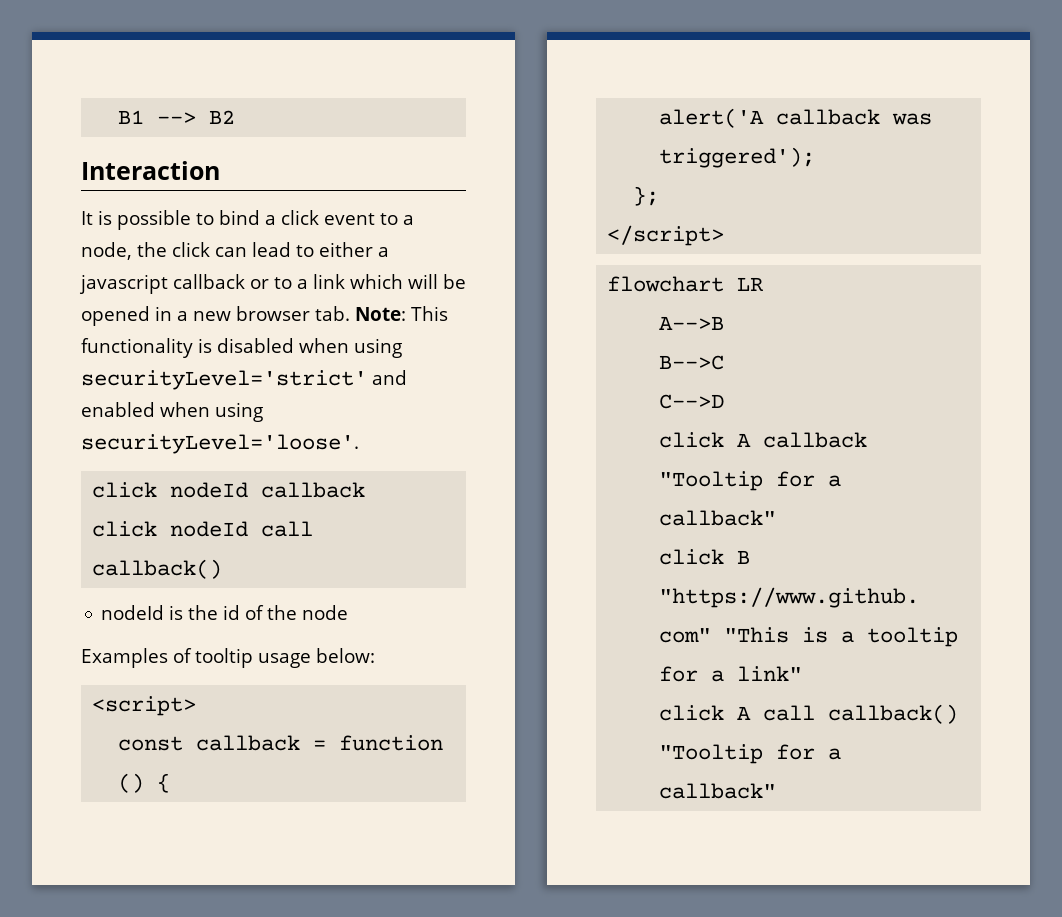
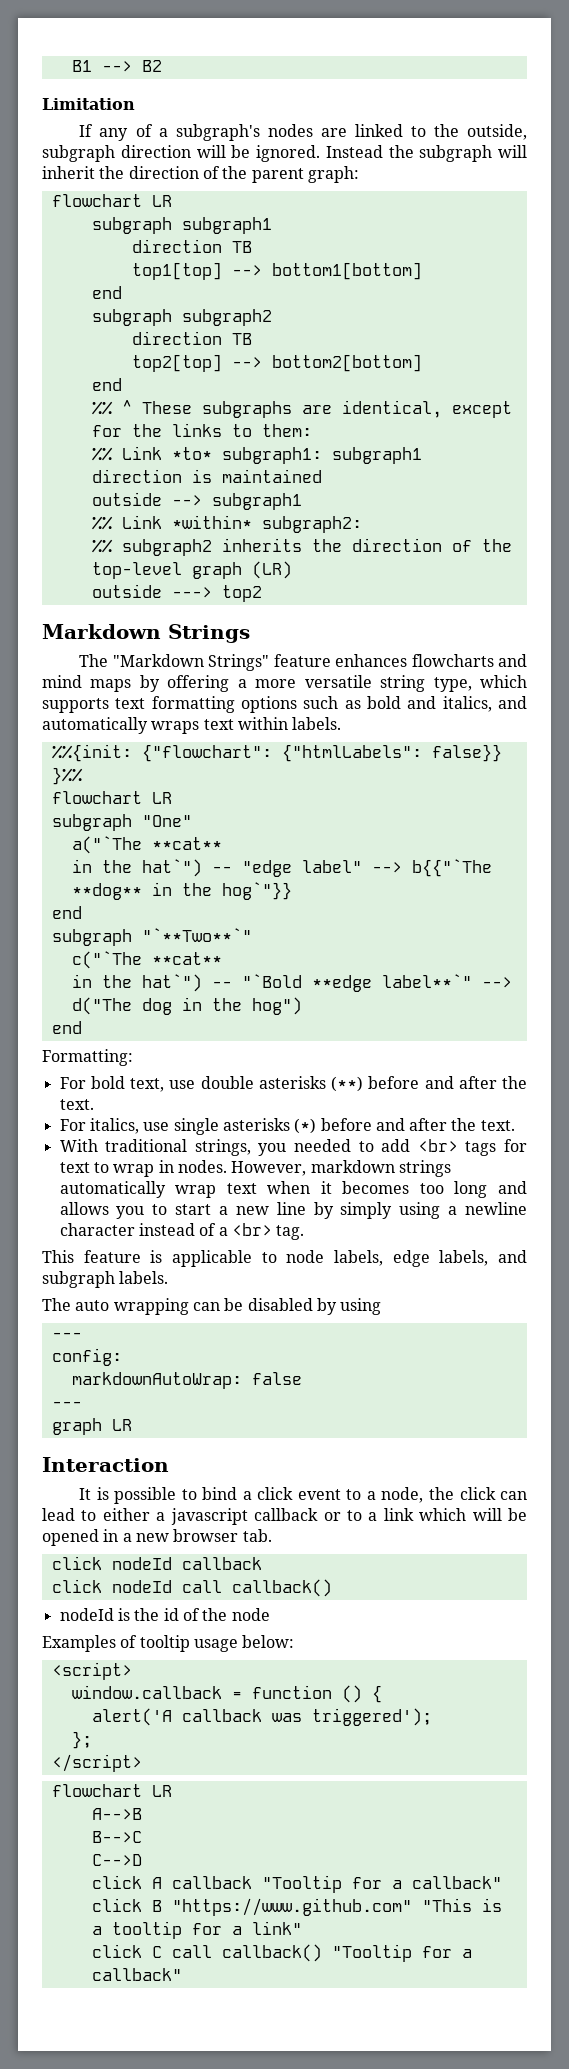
+ Limitation
+ If any of a subgraph's nodes are linked to the outside, subgraph direction will be ignored. Instead the subgraph will inherit the direction of the parent graph:
+ flowchart LR
+ subgraph subgraph1
+ direction TB
+ top1[top] --> bottom1[bottom]
+ end
+ subgraph subgraph2
+ direction TB
+ top2[top] --> bottom2[bottom]
+ end
+ %% ^ These subgraphs are identical, except for the links to them:
+ %% Link *to* subgraph1: subgraph1 direction is maintained
+ outside --> subgraph1
+ %% Link *within* subgraph2:
+ %% subgraph2 inherits the direction of the top-level graph (LR)
+ outside ---> top2
+ Markdown Strings
+ The "Markdown Strings" feature enhances flowcharts and mind maps by offering a more versatile string type, which supports text formatting options such as bold and italics, and automatically wraps text within labels.
+ %%{init: {"flowchart": {"htmlLabels": false}} }%%
+ flowchart LR
+ subgraph "One"
+ a("`The **cat**
+ in the hat`") -- "edge label" --> b{{"`The **dog** in the hog`"}}
+ end
+ subgraph "`**Two**`"
+ c("`The **cat**
+ in the hat`") -- "`Bold **edge label**`" --> d("The dog in the hog")
+ end
+ Formatting:
+ For bold text, use double asterisks (**) before and after the text.
+ For italics, use single asterisks (*) before and after the text.
+ With traditional strings, you needed to add <br> tags for text to wrap in nodes. However, markdown strings automatically wrap text when it becomes too long and allows you to start a new line by simply using a newline character instead of a <br> tag.
+ This feature is applicable to node labels, edge labels, and subgraph labels.
+ The auto wrapping can be disabled by using
+ ---
+ config:
+ markdownAutoWrap: false
+ ---
+ graph LR
- It is possible to bind a click event to a node, the click can lead to either a javascript callback or to a link which will be opened in a new browser tab. Note: This functionality is disabled when using securityLevel='strict' and enabled when using securityLevel='loose'.
+ It is possible to bind a click event to a node, the click can lead to either a javascript callback or to a link which will be opened in a new browser tab.
- const callback = function () {
+ window.callback = function () {
- click A call callback() "Tooltip for a callback"
+ click C call callback() "Tooltip for a callback"

